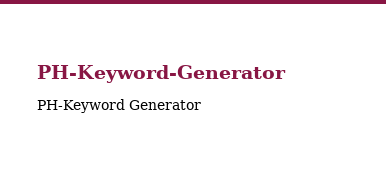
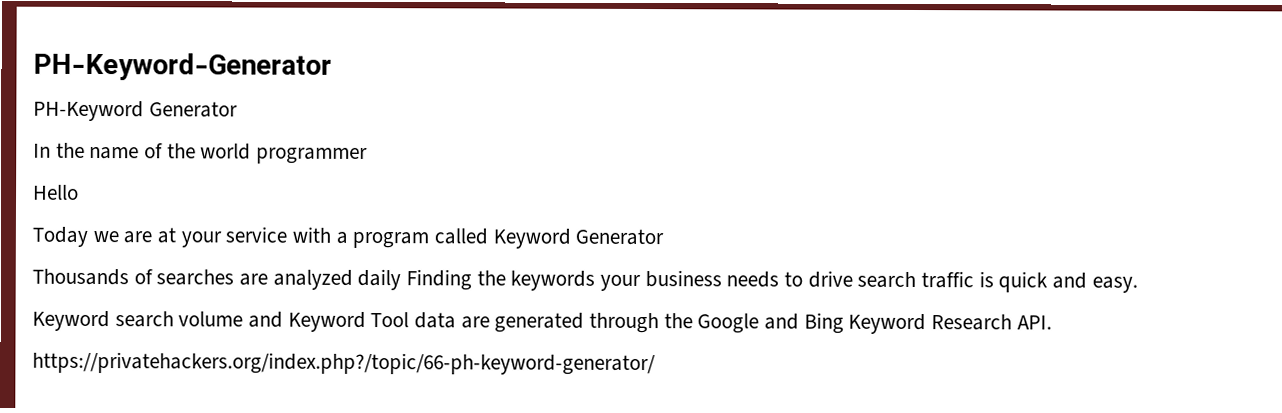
+ In the name of the world programmer
+ Hello
+ Today we are at your service with a program called Keyword Generator
+ Thousands of searches are analyzed daily Finding the keywords your business needs to drive search traffic is quick and easy.
+ Keyword search volume and Keyword Tool data are generated through the Google and Bing Keyword Research API.
+ https://privatehackers.org/index.php?/topic/66-ph-keyword-generator/

